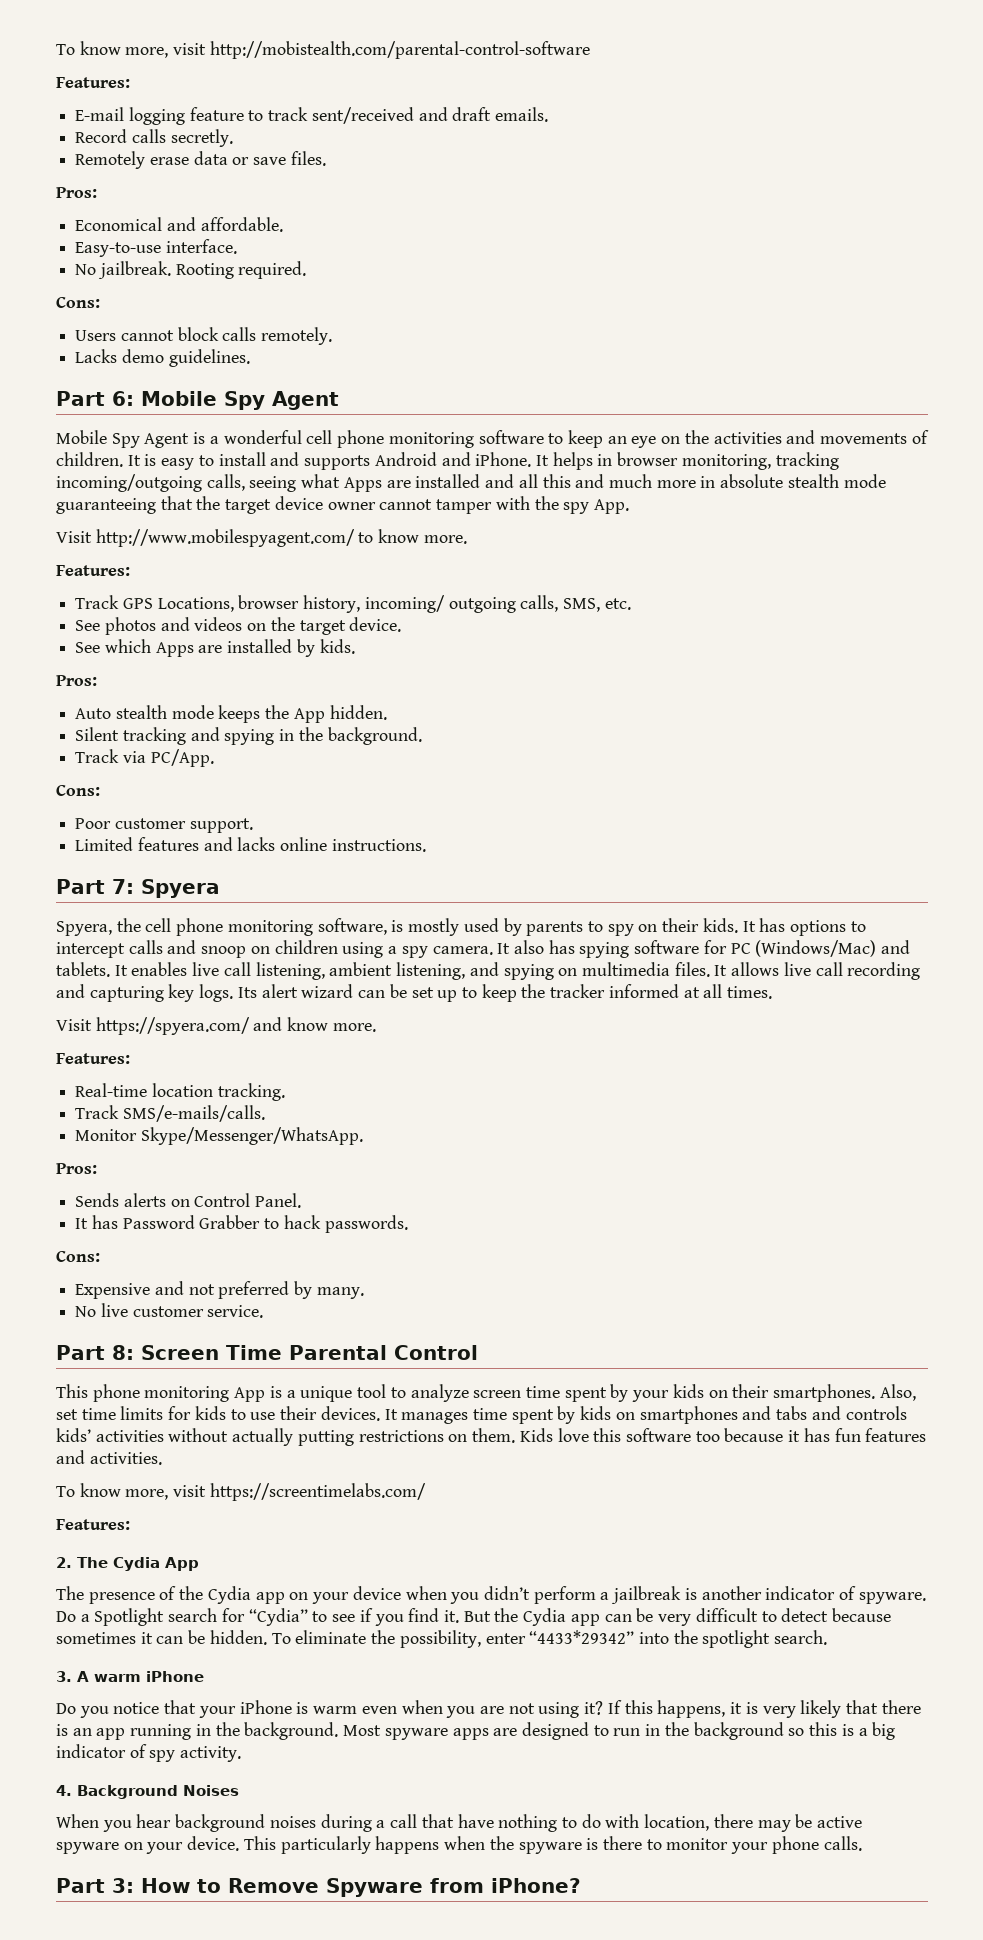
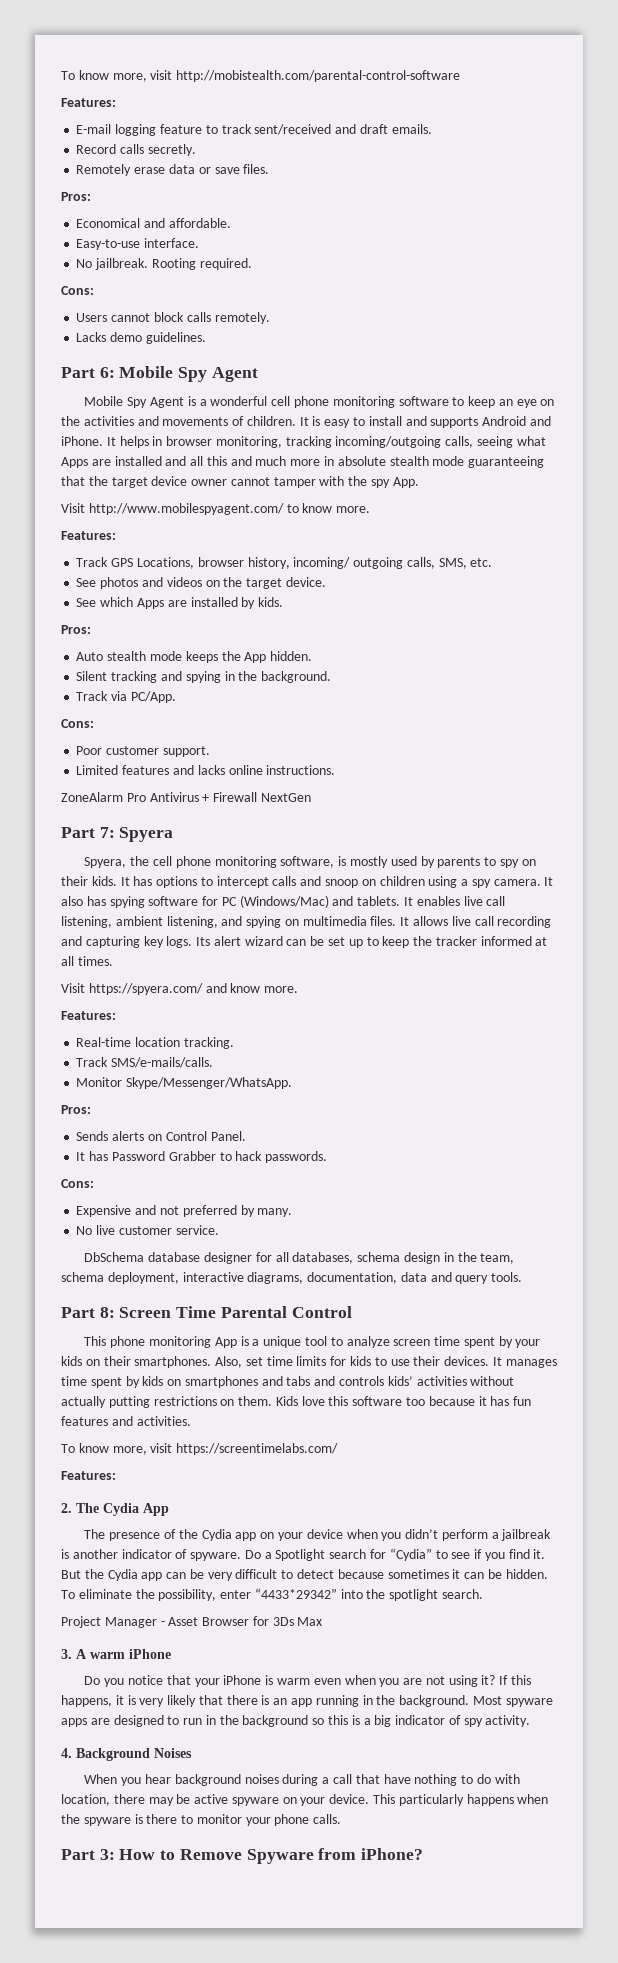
+ ZoneAlarm Pro Antivirus + Firewall NextGen
+ DbSchema database designer for all databases, schema design in the team, schema deployment, interactive diagrams, documentation, data and query tools.
+ Project Manager - Asset Browser for 3Ds Max

